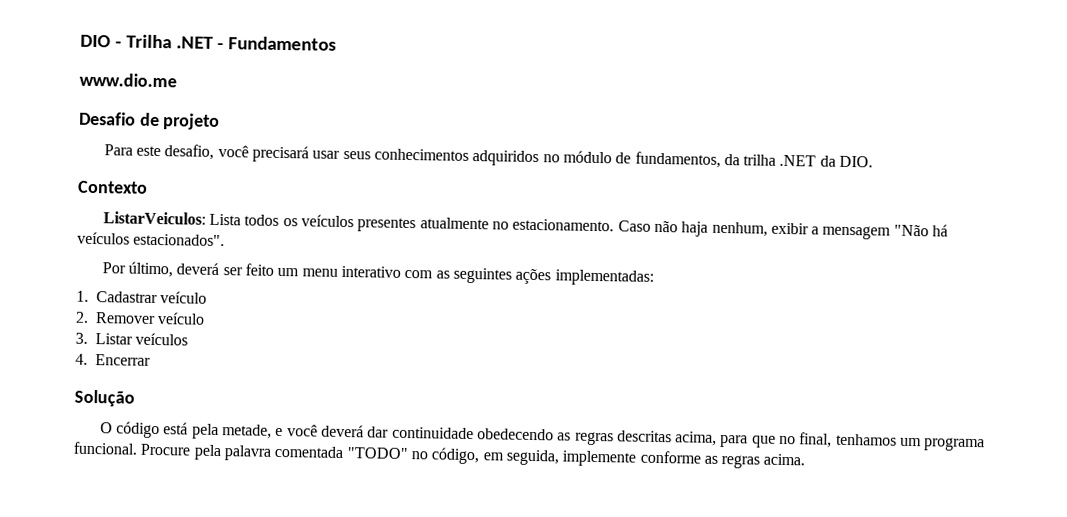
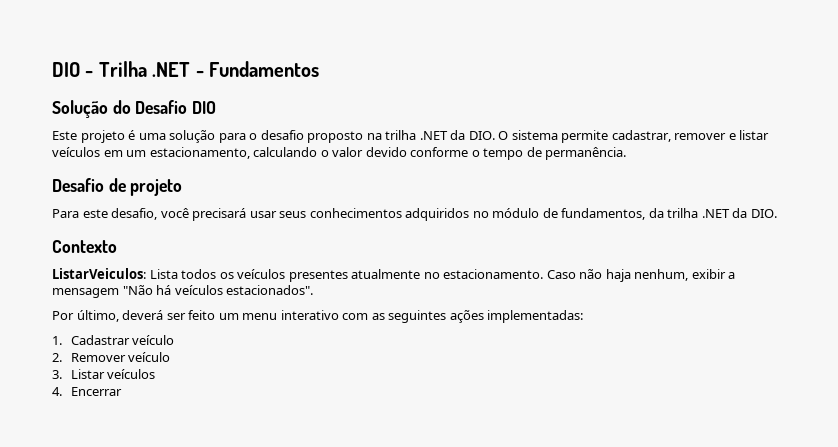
- www.dio.me
+ Solução do Desafio DIO
+ Este projeto é uma solução para o desafio proposto na trilha .NET da DIO. O sistema permite cadastrar, remover e listar veículos em um estacionamento, calculando o valor devido conforme o tempo de permanência.
- Solução
- O código está pela metade, e você deverá dar continuidade obedecendo as regras descritas acima, para que no final, tenhamos um programa funcional. Procure pela palavra comentada "TODO" no código, em seguida, implemente conforme as regras acima.

